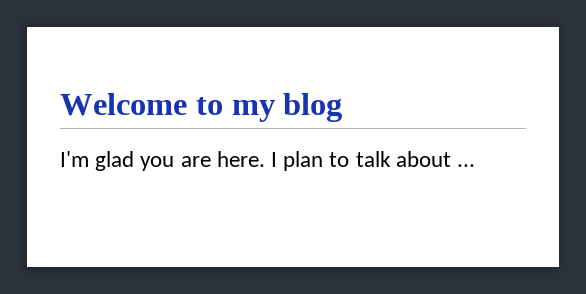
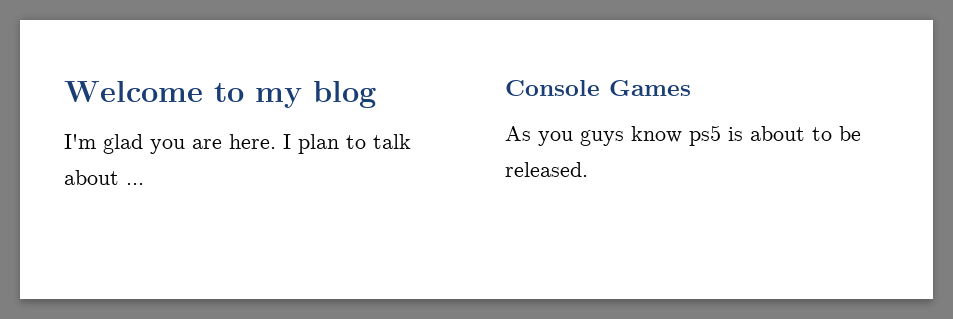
+ Console Games
+ As you guys know ps5 is about to be released.

